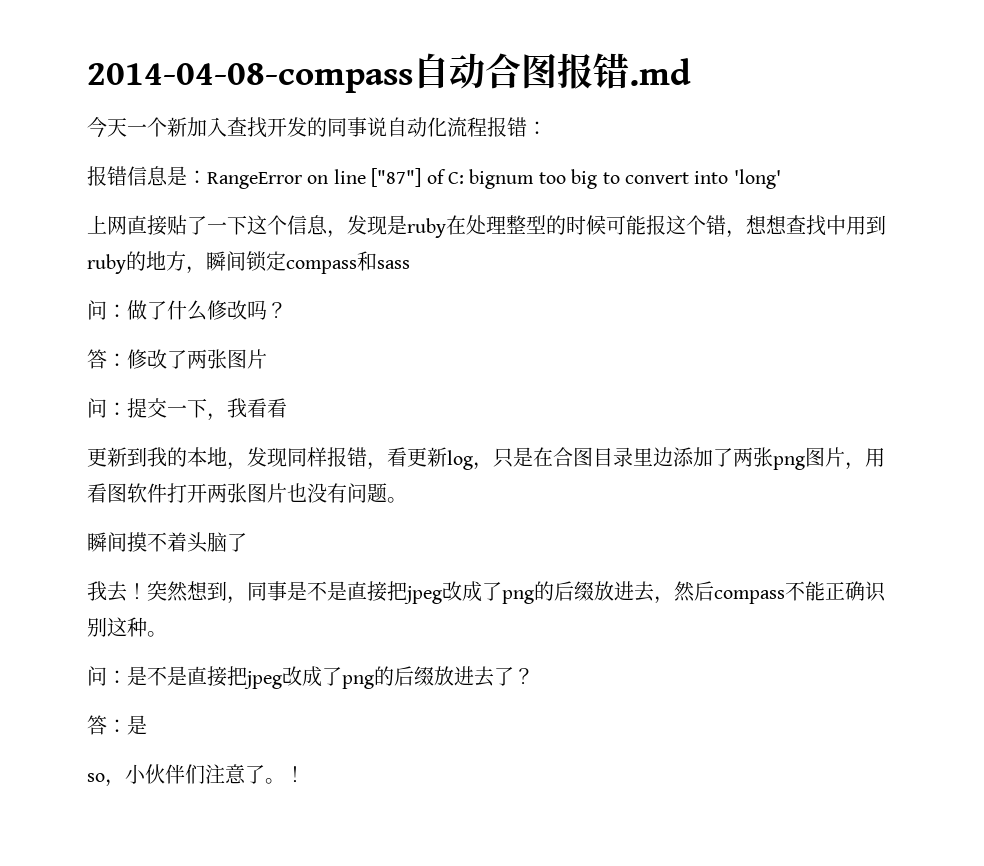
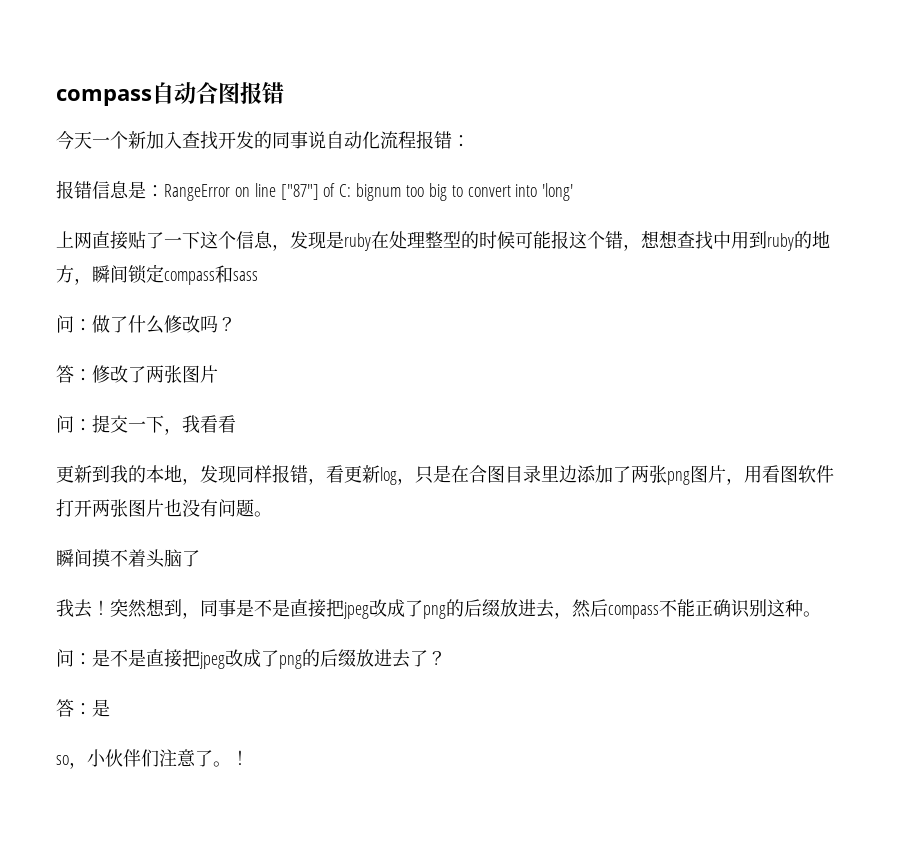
- 2014-04-08-compass自动合图报错.md
+ compass自动合图报错

